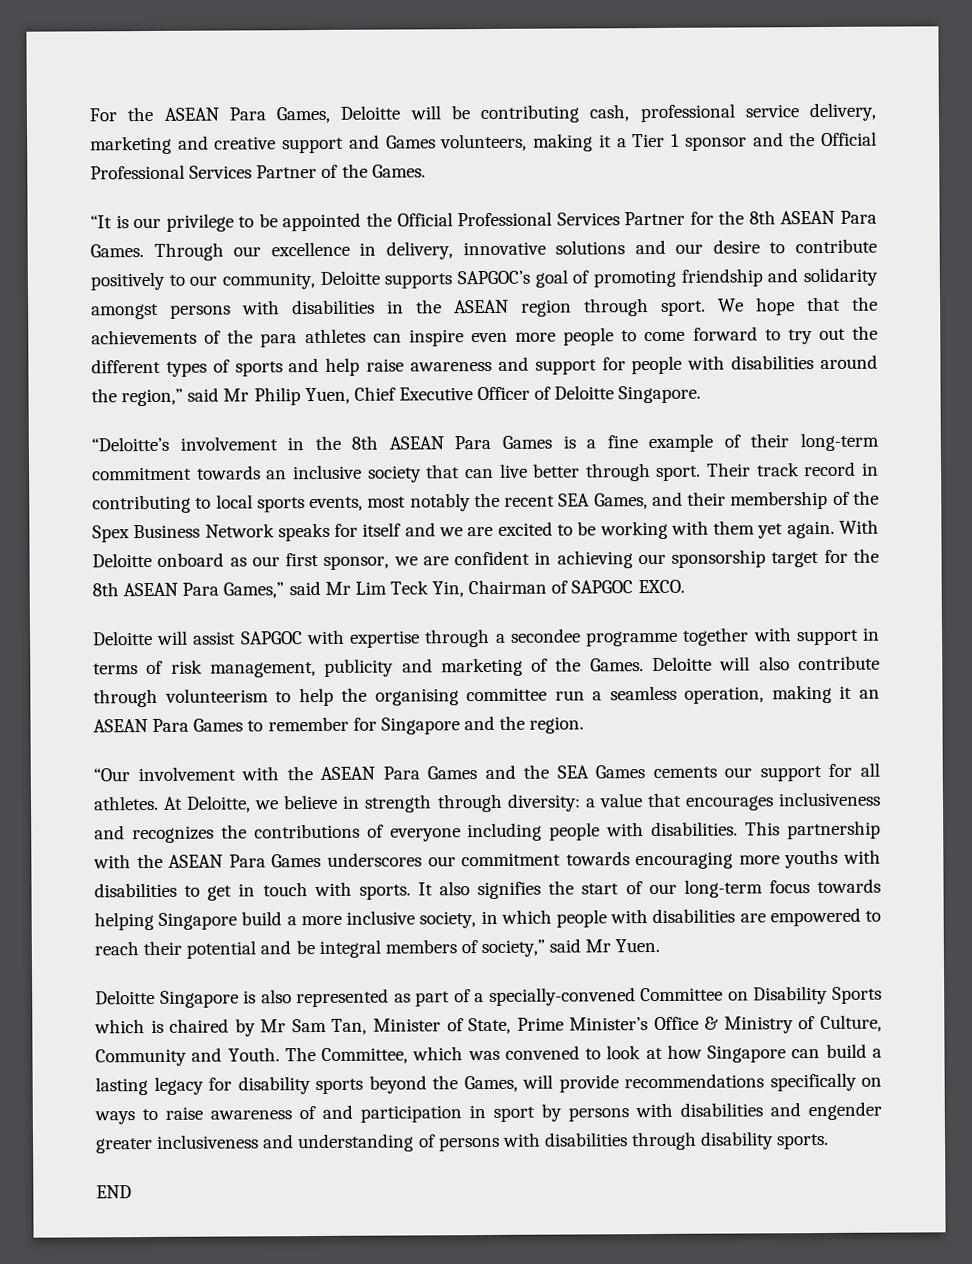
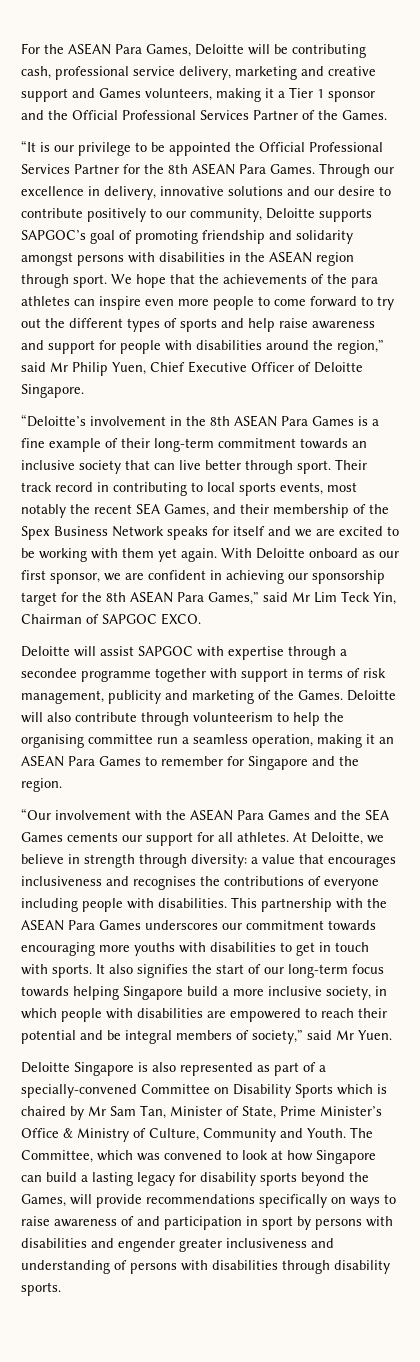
- At Deloitte, we believe in strength through diversity: a value that encourages inclusiveness and recognizes the contributions of everyone including people with disabilities.
+ At Deloitte, we believe in strength through diversity: a value that encourages inclusiveness and recognises the contributions of everyone including people with disabilities.
- END

